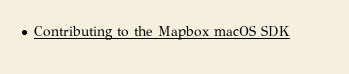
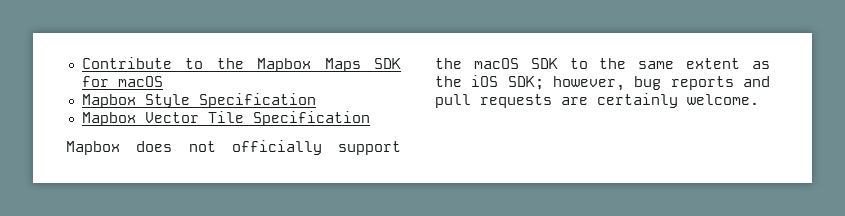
- Contributing to the Mapbox macOS SDK
+ Contribute to the Mapbox Maps SDK for macOS
+ Mapbox Style Specification
+ Mapbox Vector Tile Specification
+ Mapbox does not officially support the macOS SDK to the same extent as the iOS SDK; however, bug reports and pull requests are certainly welcome.

